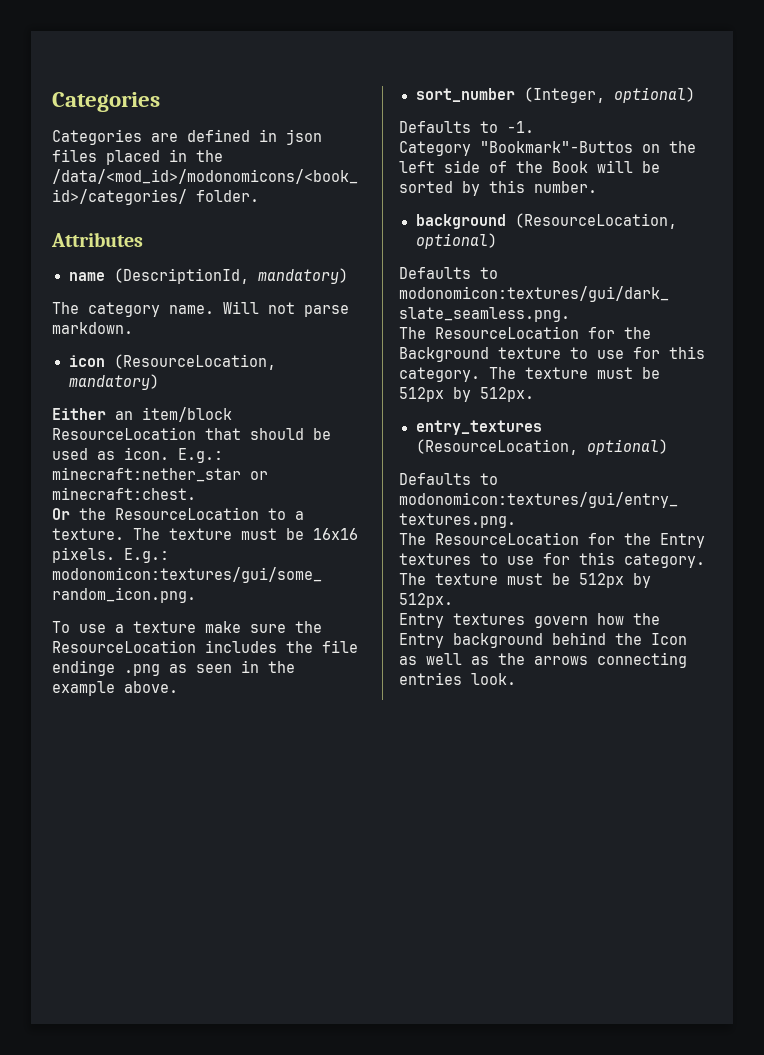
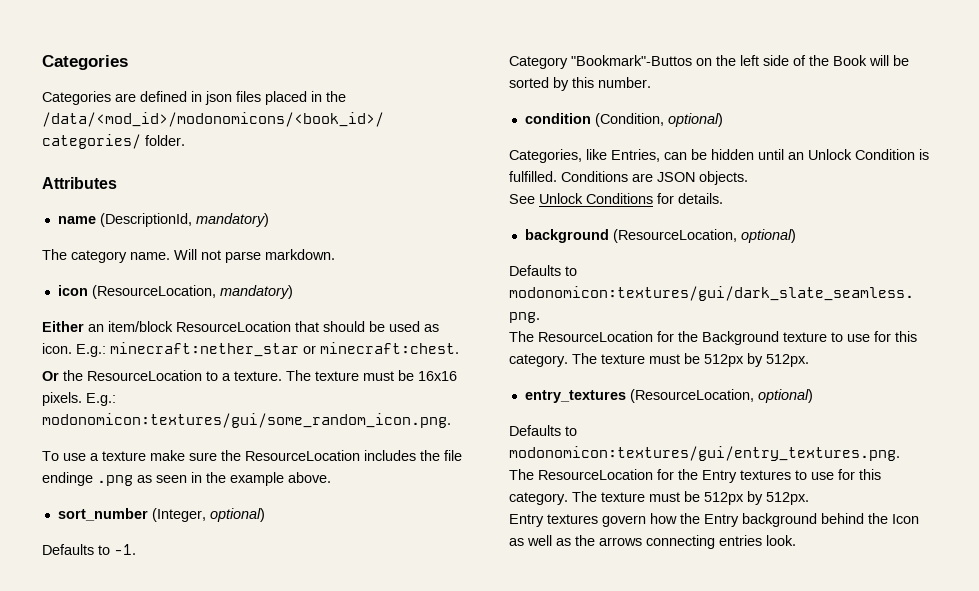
+ condition (Condition, optional)
+ Categories, like Entries, can be hidden until an Unlock Condition is fulfilled. Conditions are JSON objects.
+ See Unlock Conditions for details.

